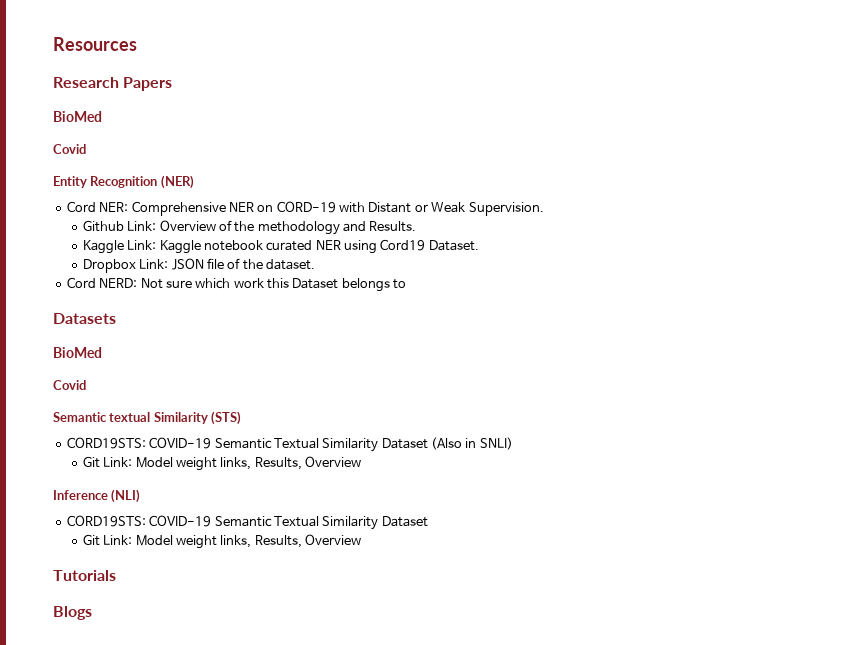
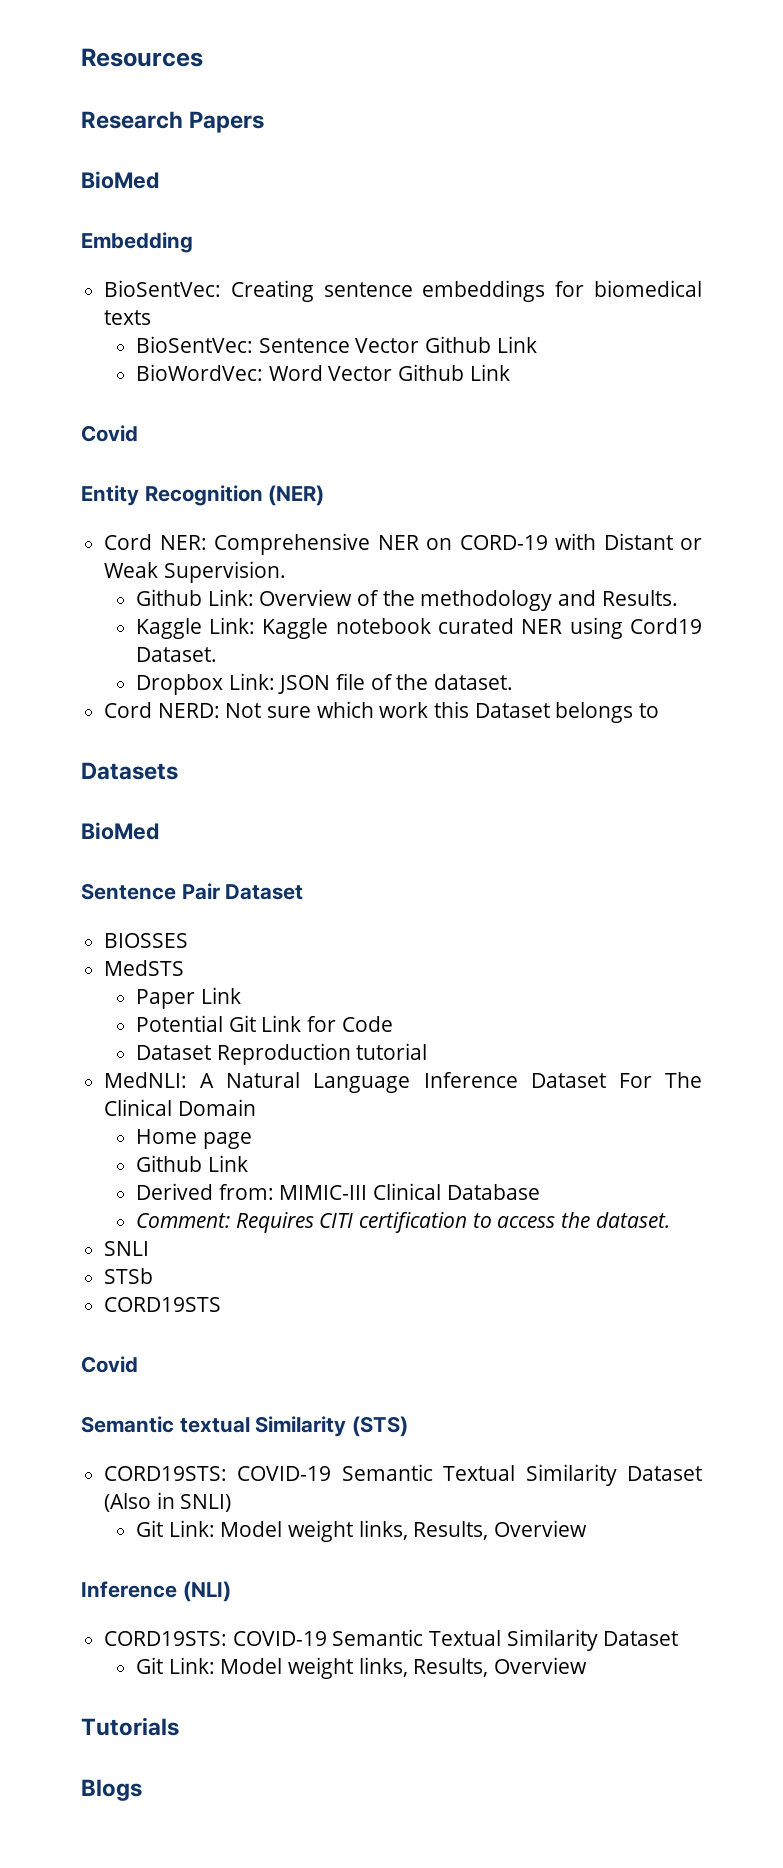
+ Embedding
+ BioSentVec: Creating sentence embeddings for biomedical texts
+ BioSentVec: Sentence Vector Github Link
+ BioWordVec: Word Vector Github Link
+ Sentence Pair Dataset
+ BIOSSES
+ MedSTS
+ Paper Link
+ Potential Git Link for Code
+ Dataset Reproduction tutorial
+ MedNLI: A Natural Language Inference Dataset For The Clinical Domain
+ Home page
+ Github Link
+ Derived from: MIMIC-III Clinical Database
+ Comment: Requires CITI certification to access the dataset.
+ SNLI
+ STSb
+ CORD19STS

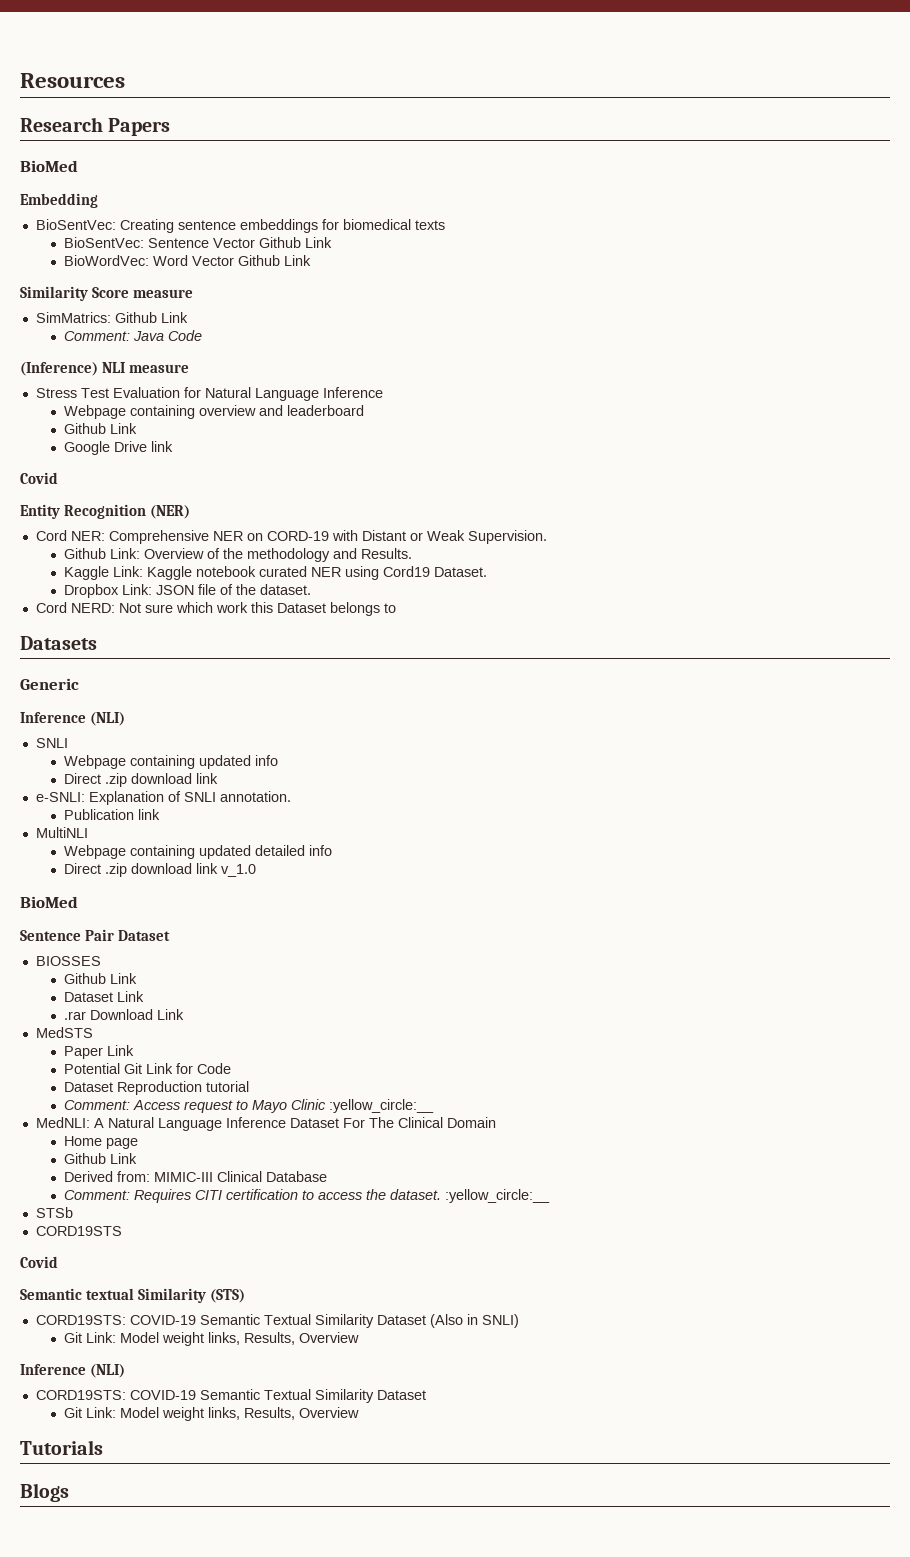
+ Similarity Score measure
+ SimMatrics: Github Link
+ Comment: Java Code
+ (Inference) NLI measure
+ Stress Test Evaluation for Natural Language Inference
+ Webpage containing overview and leaderboard
+ Github Link
+ Google Drive link
+ Generic
+ Inference (NLI)
+ SNLI
+ Webpage containing updated info
+ Direct .zip download link
+ e-SNLI: Explanation of SNLI annotation.
+ Publication link
+ MultiNLI
+ Webpage containing updated detailed info
+ Direct .zip download link v_1.0
  BIOSSES
+ Github Link
+ Dataset Link
+ .rar Download Link
+ Comment: Access request to Mayo Clinic :yellow_circle:__
- Comment: Requires CITI certification to access the dataset.
- SNLI
+ Comment: Requires CITI certification to access the dataset. :yellow_circle:__

